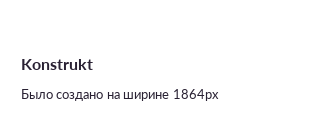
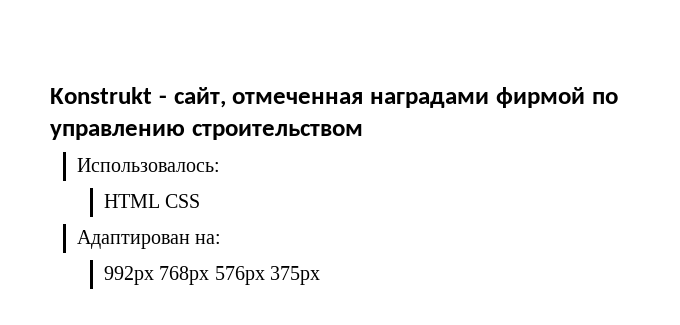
- Konstrukt
- Было создано на ширине 1864px
+ Konstrukt - сайт, отмеченная наградами фирмой по управлению строительством
+ Использовалось:
+ HTML CSS
+ Адаптирован на:
+ 992px 768px 576px 375px

